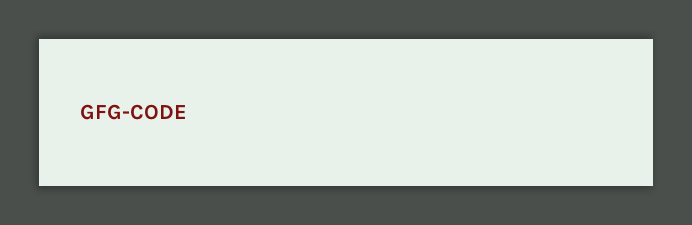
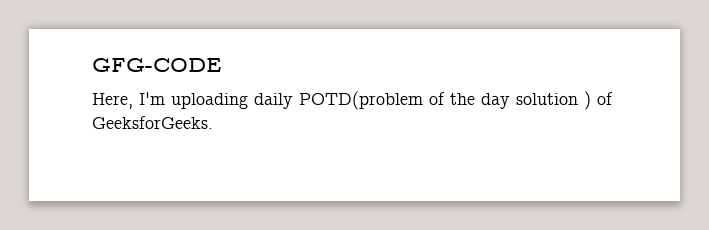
+ Here, I'm uploading daily POTD(problem of the day solution ) of GeeksforGeeks.

